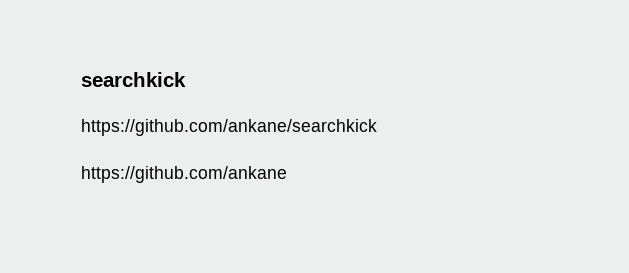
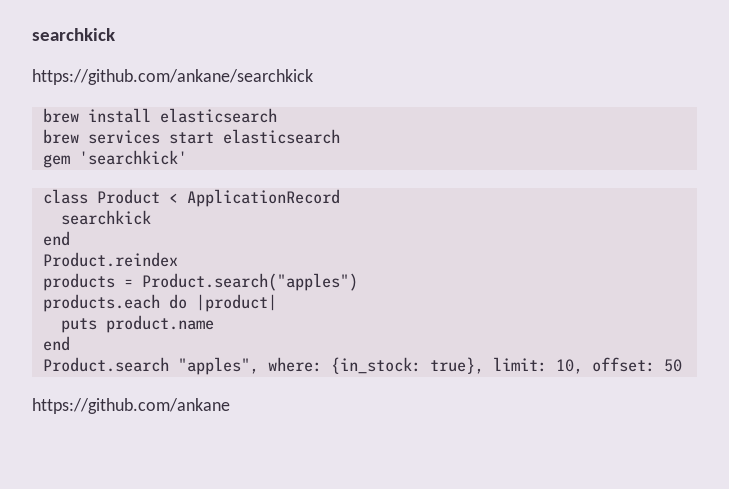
+ brew install elasticsearch
+ brew services start elasticsearch
+ gem 'searchkick'
+ class Product < ApplicationRecord
+ searchkick
+ end
+ Product.reindex
+ products = Product.search("apples")
+ products.each do |product|
+ puts product.name
+ end
+ Product.search "apples", where: {in_stock: true}, limit: 10, offset: 50

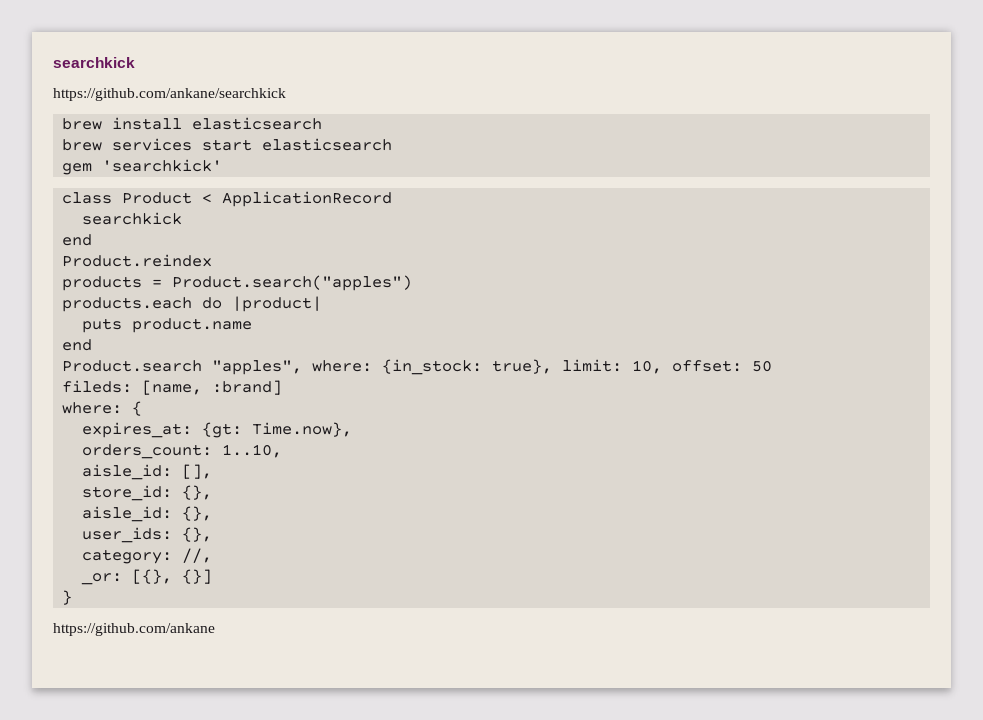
+ fileds: [name, :brand]
+ where: {
+ expires_at: {gt: Time.now},
+ orders_count: 1..10,
+ aisle_id: [],
+ store_id: {},
+ aisle_id: {},
+ user_ids: {},
+ category: //,
+ _or: [{}, {}]
+ }

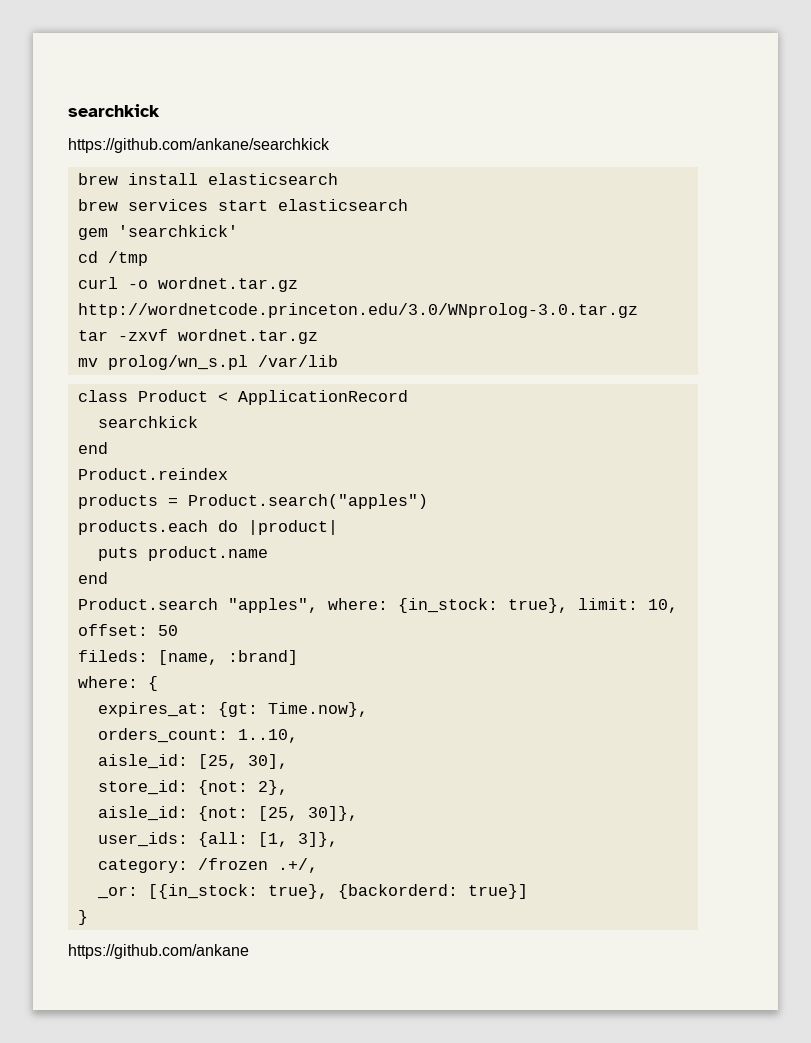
+ cd /tmp
+ curl -o wordnet.tar.gz http://wordnetcode.princeton.edu/3.0/WNprolog-3.0.tar.gz
+ tar -zxvf wordnet.tar.gz
+ mv prolog/wn_s.pl /var/lib
- aisle_id: [],
+ aisle_id: [25, 30],
- store_id: {},
- aisle_id: {},
- user_ids: {},
+ store_id: {not: 2},
+ aisle_id: {not: [25, 30]},
+ user_ids: {all: [1, 3]},
- category: //,
+ category: /frozen .+/,
- _or: [{}, {}]
+ _or: [{in_stock: true}, {backorderd: true}]

